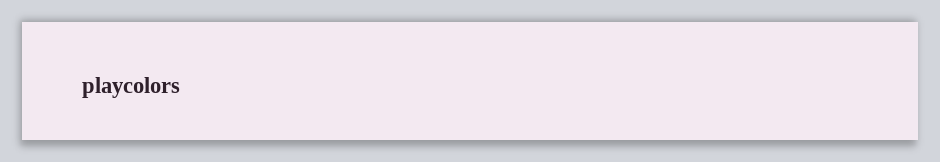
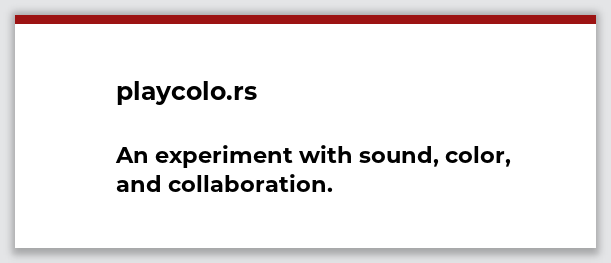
- playcolors
+ playcolo.rs
+ An experiment with sound, color, and collaboration.

